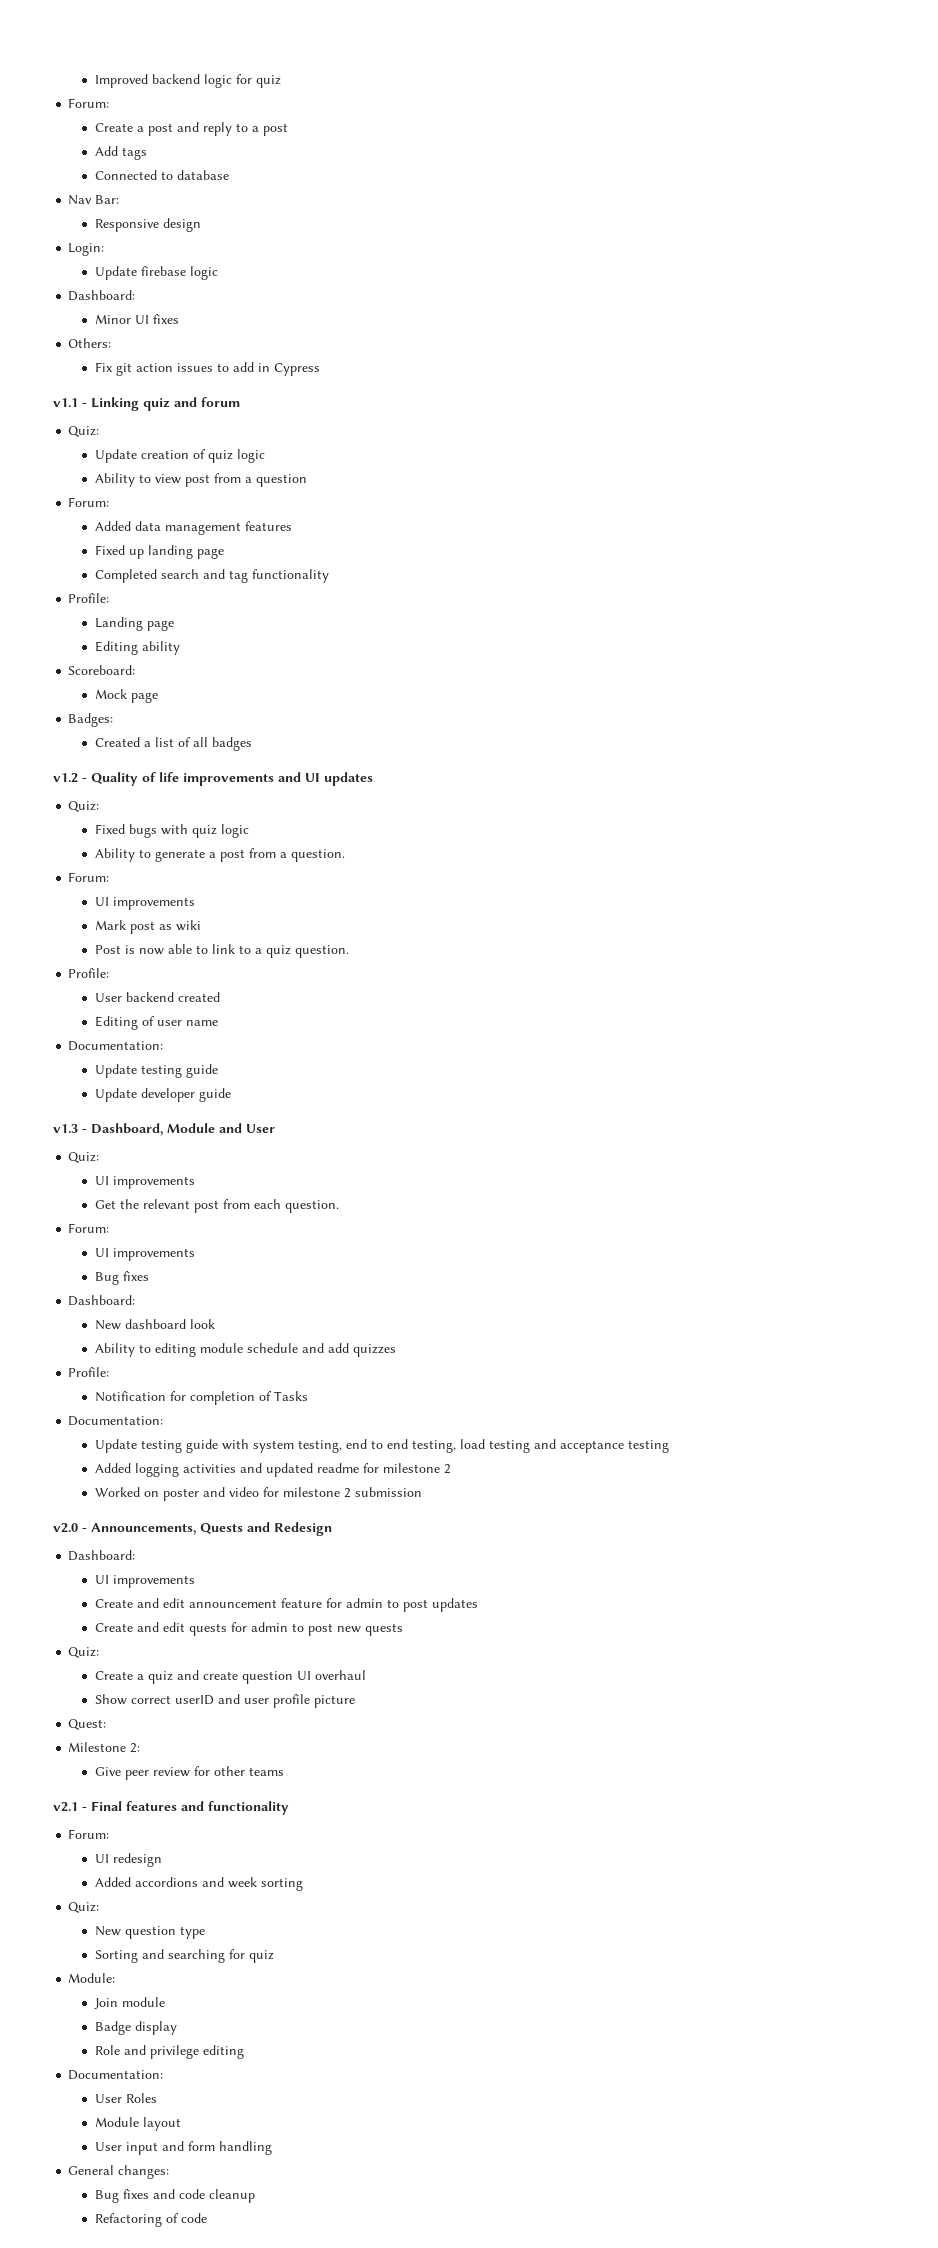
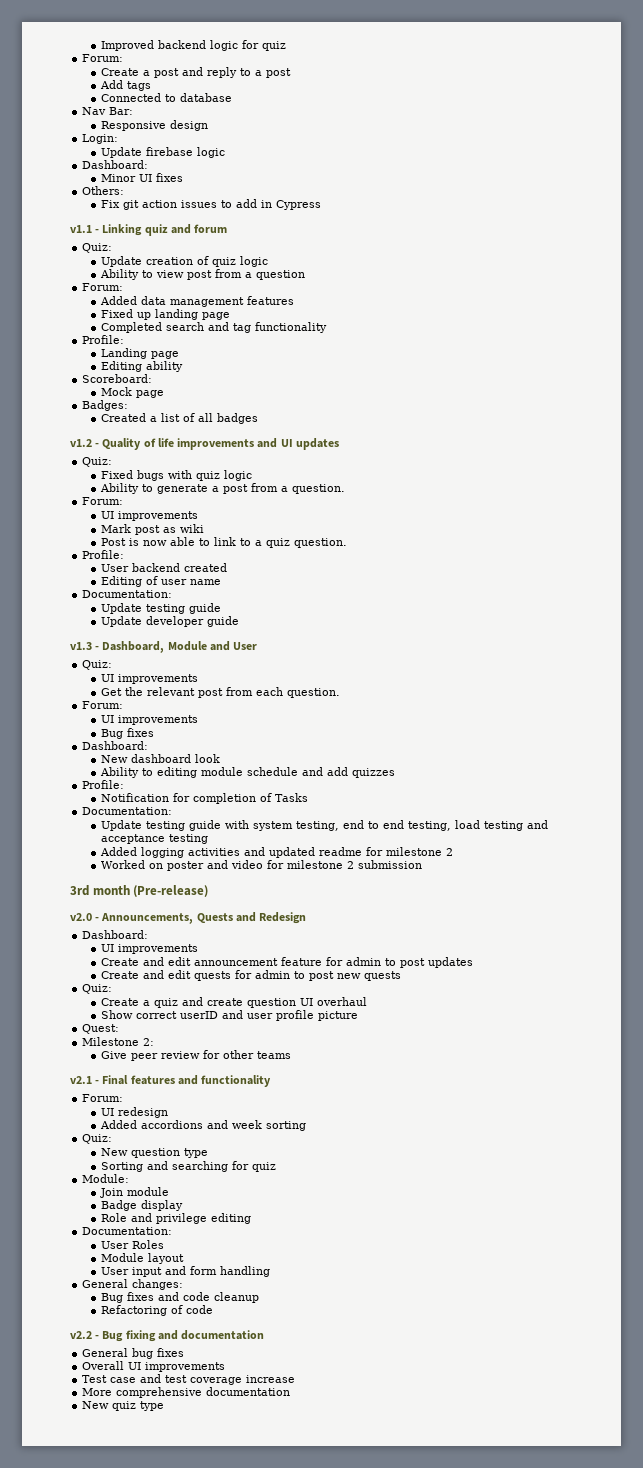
+ 3rd month (Pre-release)
+ v2.2 - Bug fixing and documentation
+ General bug fixes
+ Overall UI improvements
+ Test case and test coverage increase
+ More comprehensive documentation
+ New quiz type

